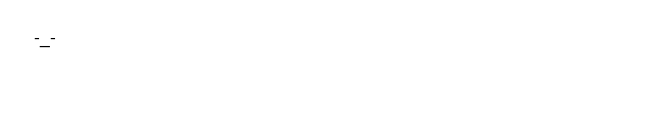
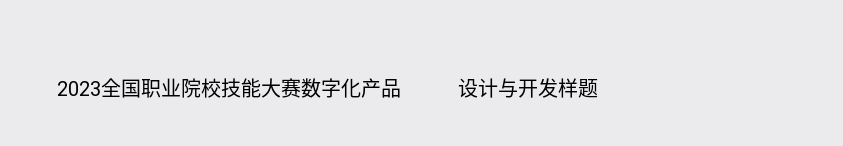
- -_-
+ 2023全国职业院校技能大赛数字化产品设计与开发样题

